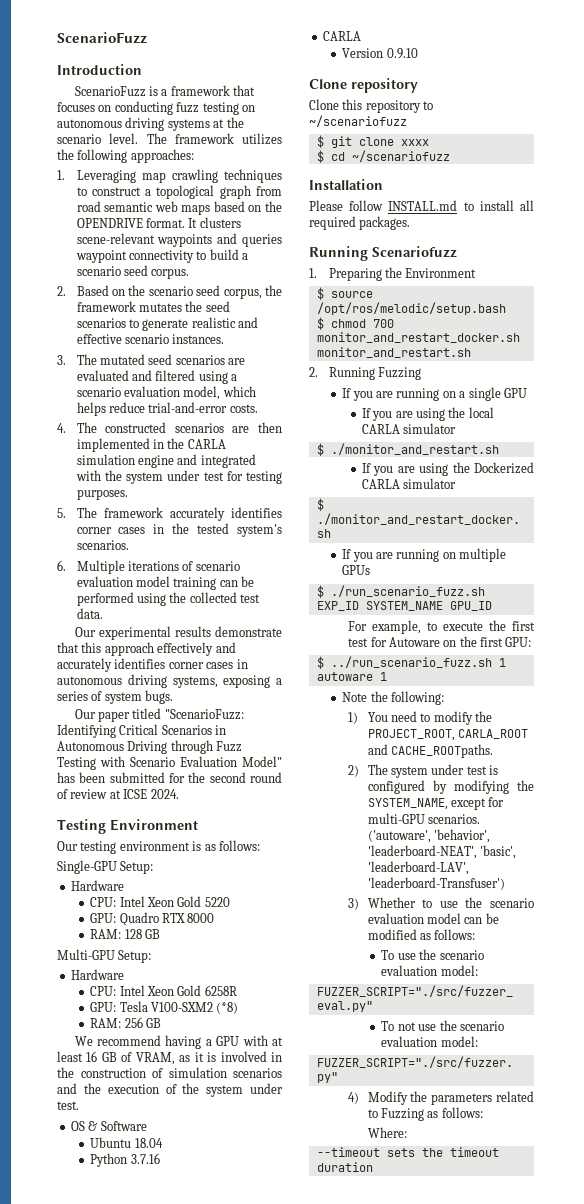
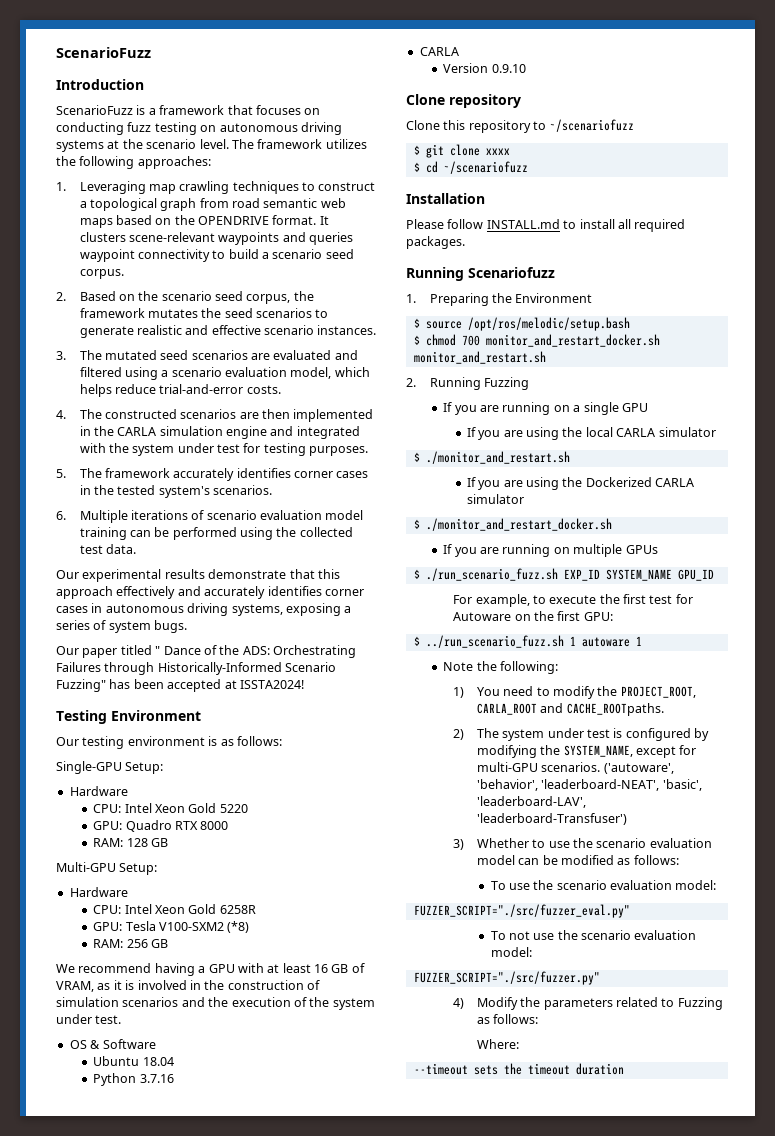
- Our paper titled "ScenarioFuzz: Identifying Critical Scenarios in Autonomous Driving through Fuzz Testing with Scenario Evaluation Model" has been submitted for the second round of review at ICSE 2024.
+ Our paper titled " Dance of the ADS: Orchestrating Failures through Historically-Informed Scenario Fuzzing" has been accepted at ISSTA2024!

